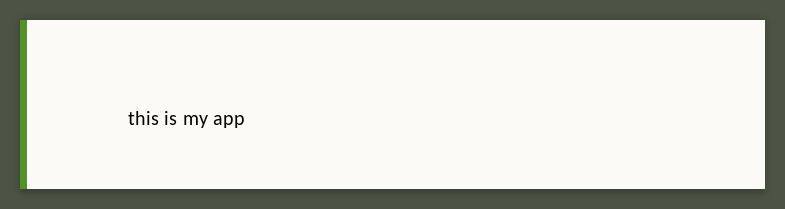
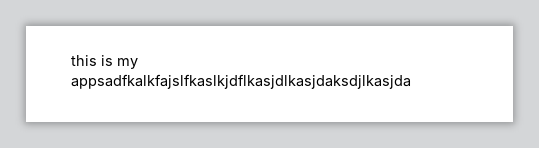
- this is my app
+ this is my appsadfkalkfajslfkaslkjdflkasjdlkasjdaksdjlkasjda

